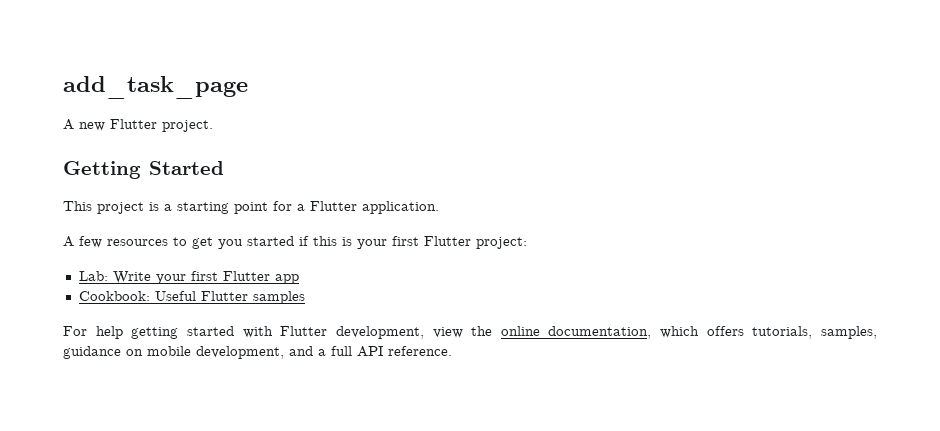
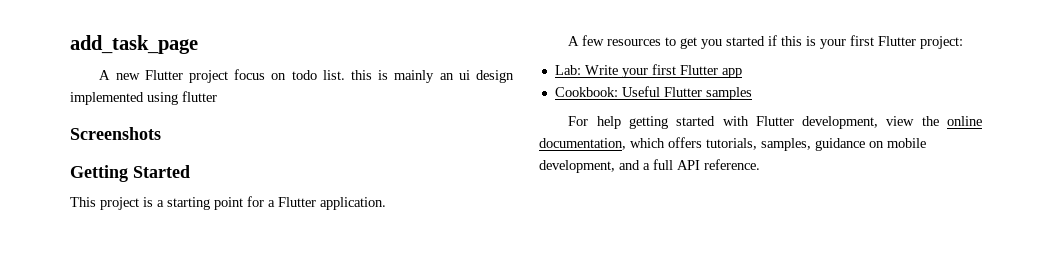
- A new Flutter project.
+ A new Flutter project focus on todo list. this is mainly an ui design implemented using flutter
+ Screenshots

